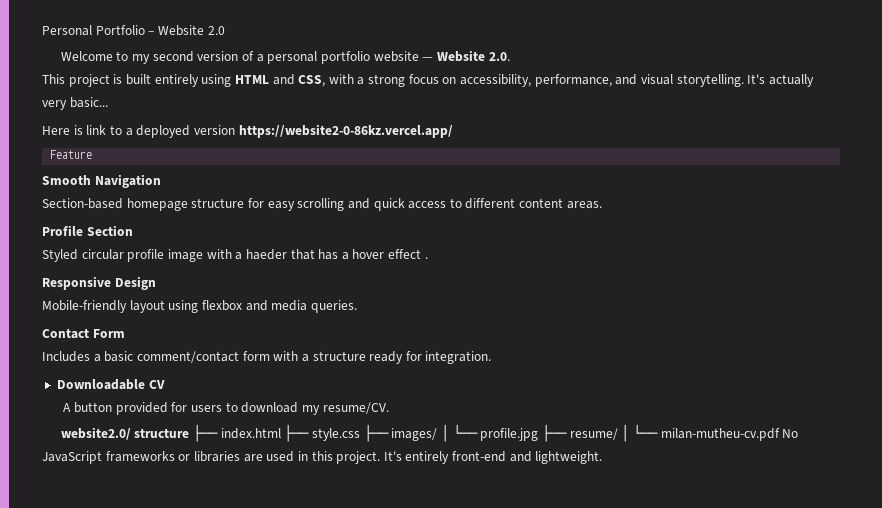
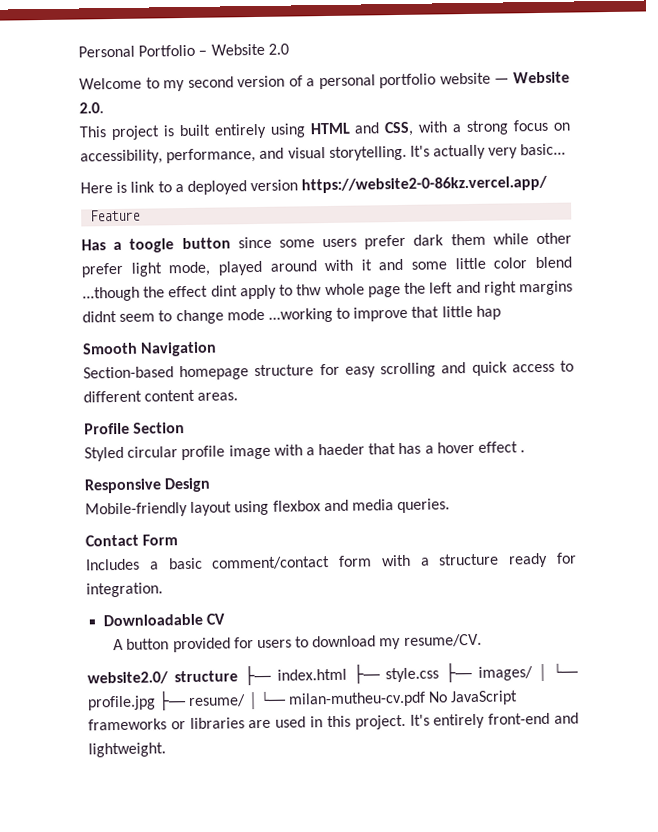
+ Has a toogle button since some users prefer dark them while other prefer light mode, played around with it and some little color blend ...though the effect dint apply to thw whole page the left and right margins didnt seem to change mode ...working to improve that little hap

